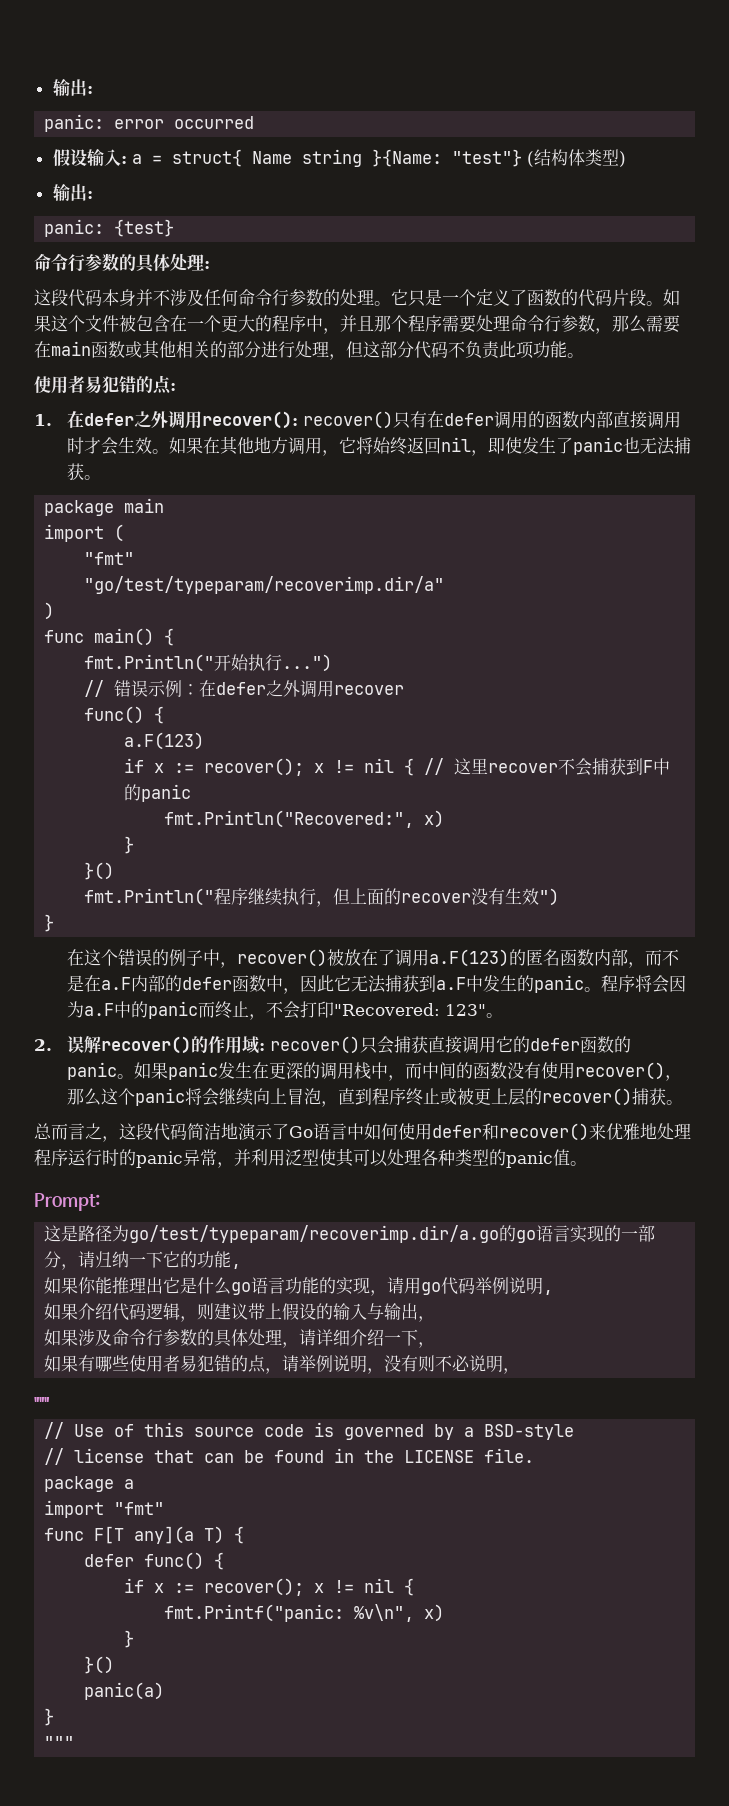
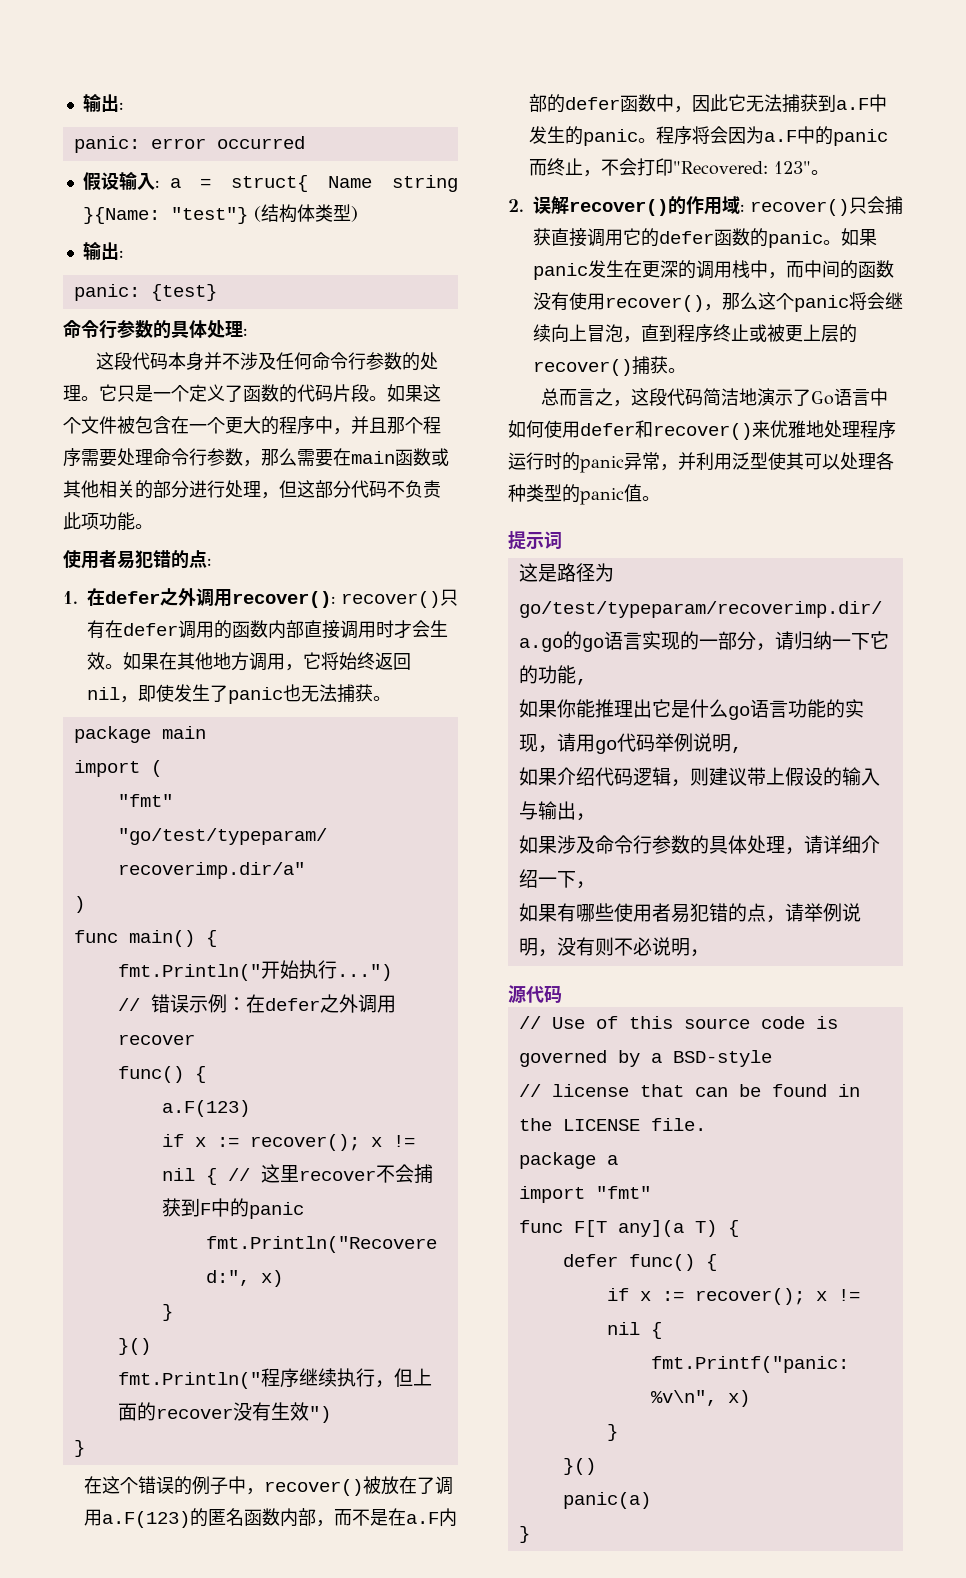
- Prompt:
+ 提示词
  如果有哪些使用者易犯错的点，请举例说明，没有则不必说明，
- """
+ 源代码
  panic(a)
  }
- """

